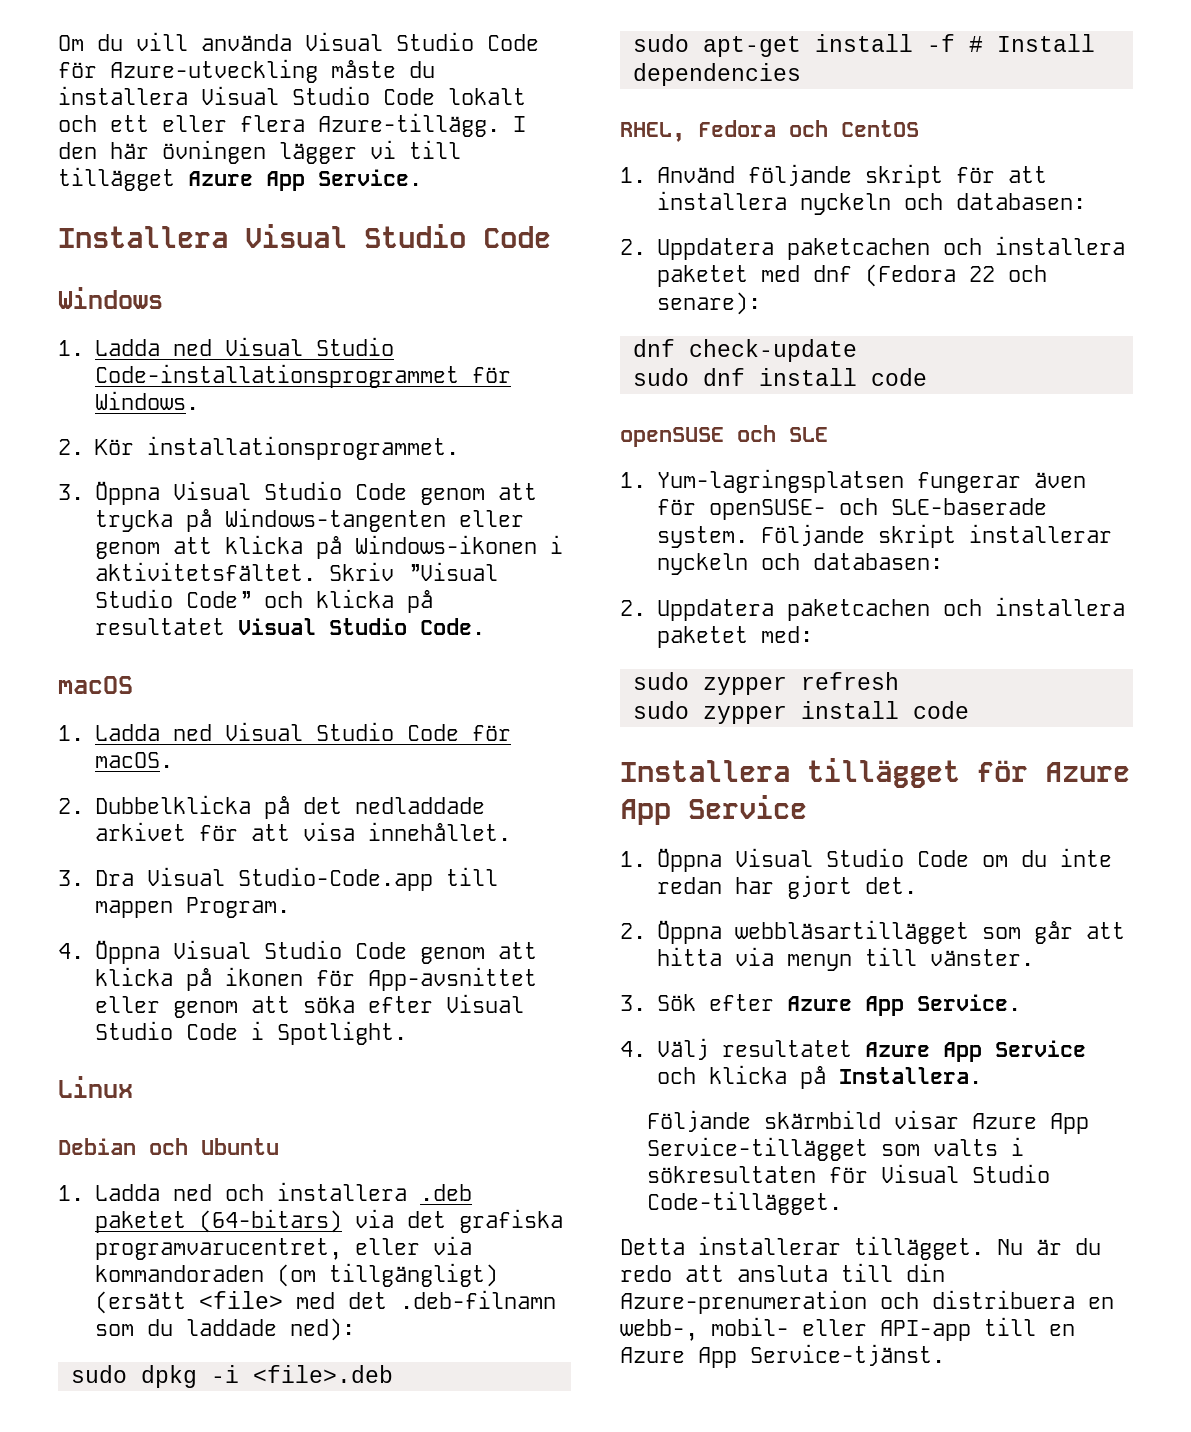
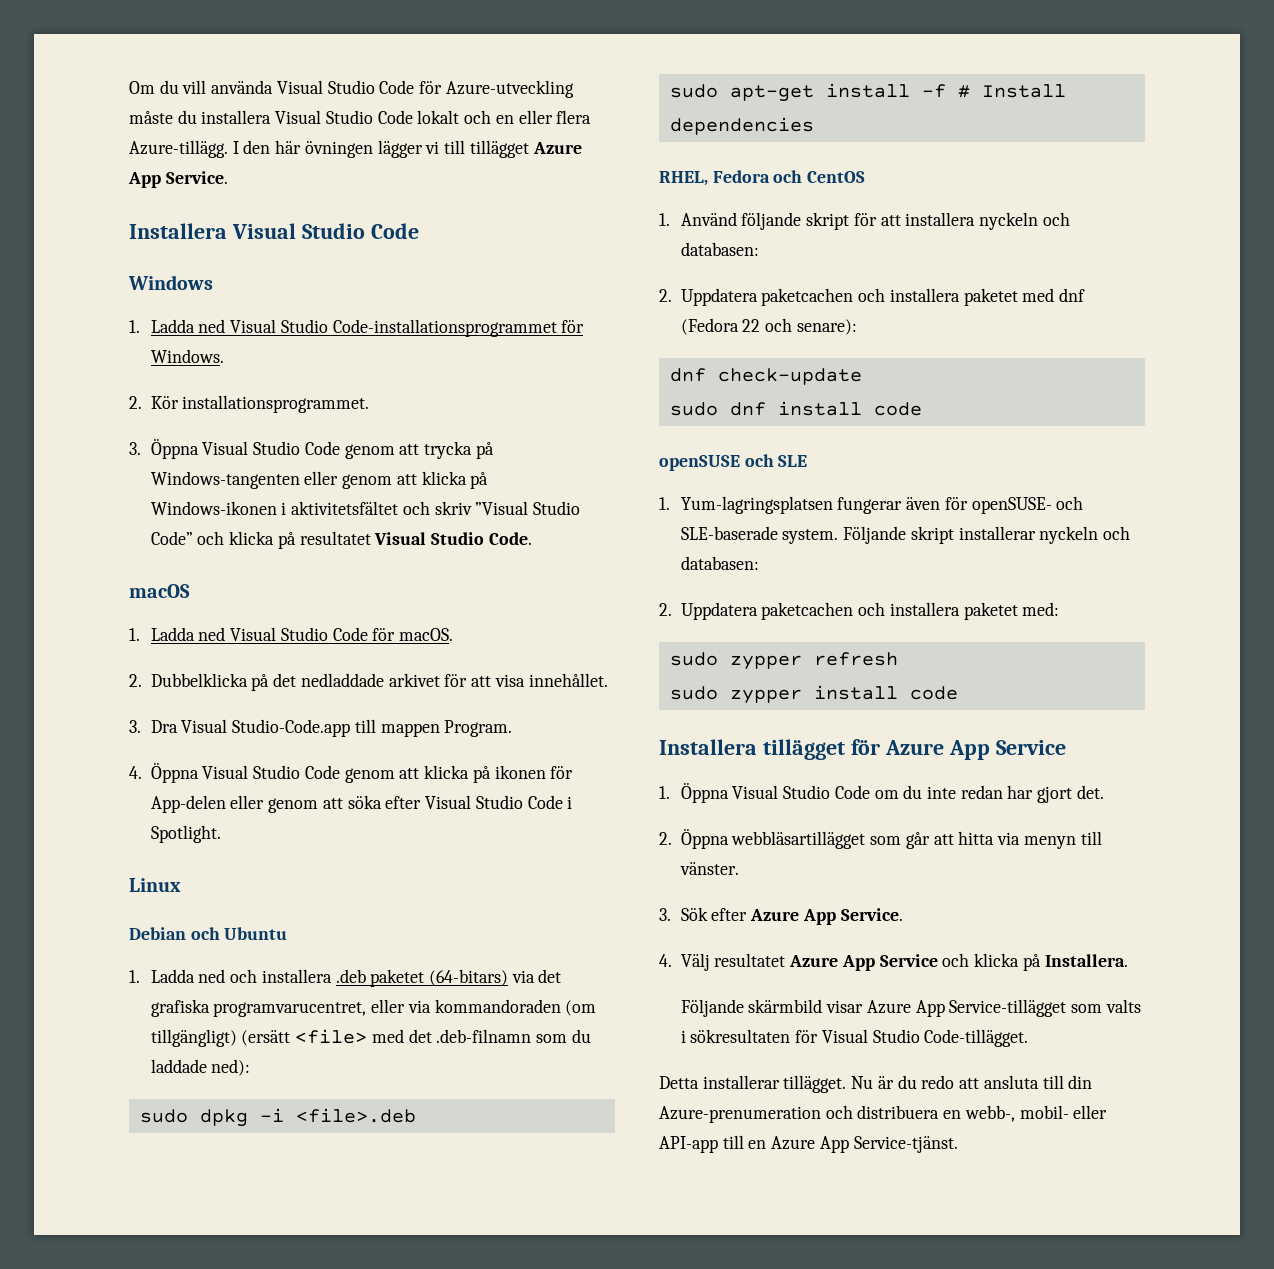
- Om du vill använda Visual Studio Code för Azure-utveckling måste du installera Visual Studio Code lokalt och ett eller flera Azure-tillägg.
+ Om du vill använda Visual Studio Code för Azure-utveckling måste du installera Visual Studio Code lokalt och en eller flera Azure-tillägg.
- 3. Öppna Visual Studio Code genom att trycka på Windows-tangenten eller genom att klicka på Windows-ikonen i aktivitetsfältet. Skriv ”Visual Studio Code” och klicka på resultatet Visual Studio Code.
+ 3. Öppna Visual Studio Code genom att trycka på Windows-tangenten eller genom att klicka på Windows-ikonen i aktivitetsfältet och skriv ”Visual Studio Code” och klicka på resultatet Visual Studio Code.
- 4. Öppna Visual Studio Code genom att klicka på ikonen för App-avsnittet eller genom att söka efter Visual Studio Code i Spotlight.
+ 4. Öppna Visual Studio Code genom att klicka på ikonen för App-delen eller genom att söka efter Visual Studio Code i Spotlight.

